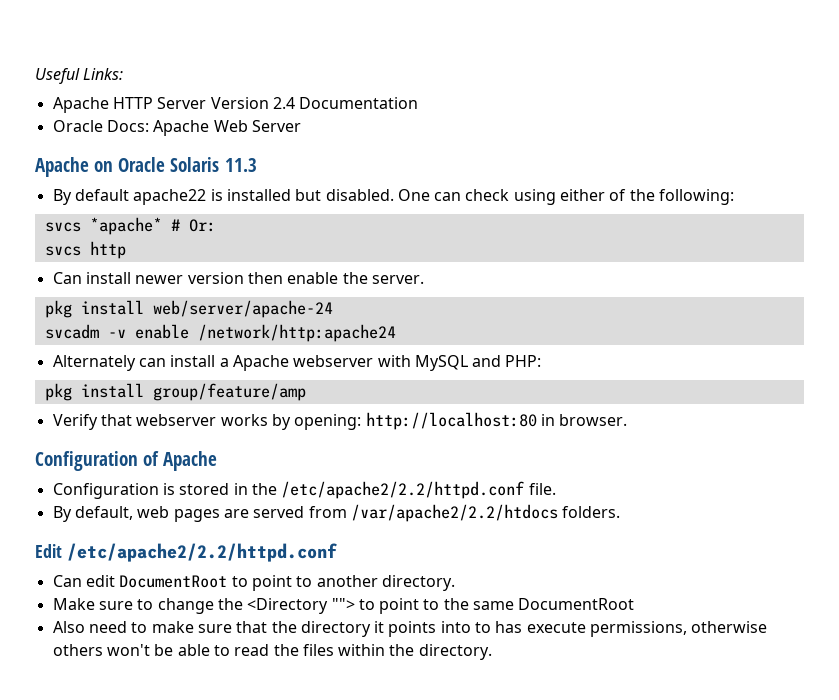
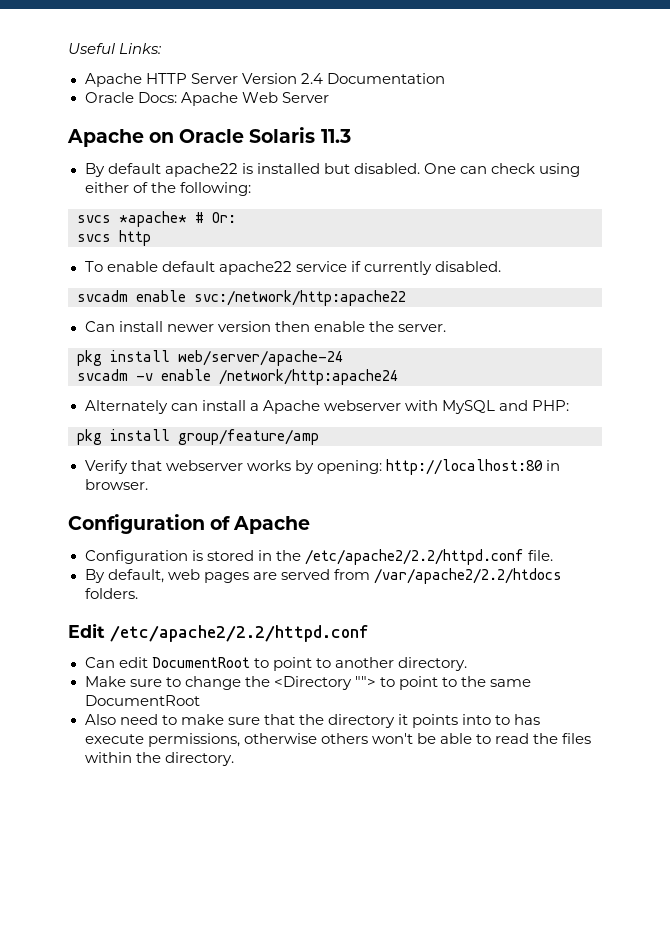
+ To enable default apache22 service if currently disabled.
+ svcadm enable svc:/network/http:apache22

